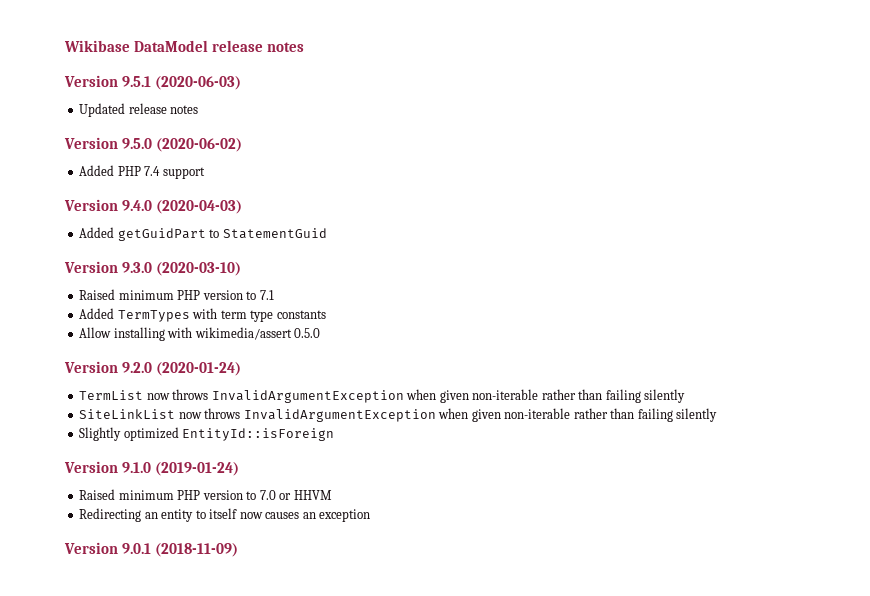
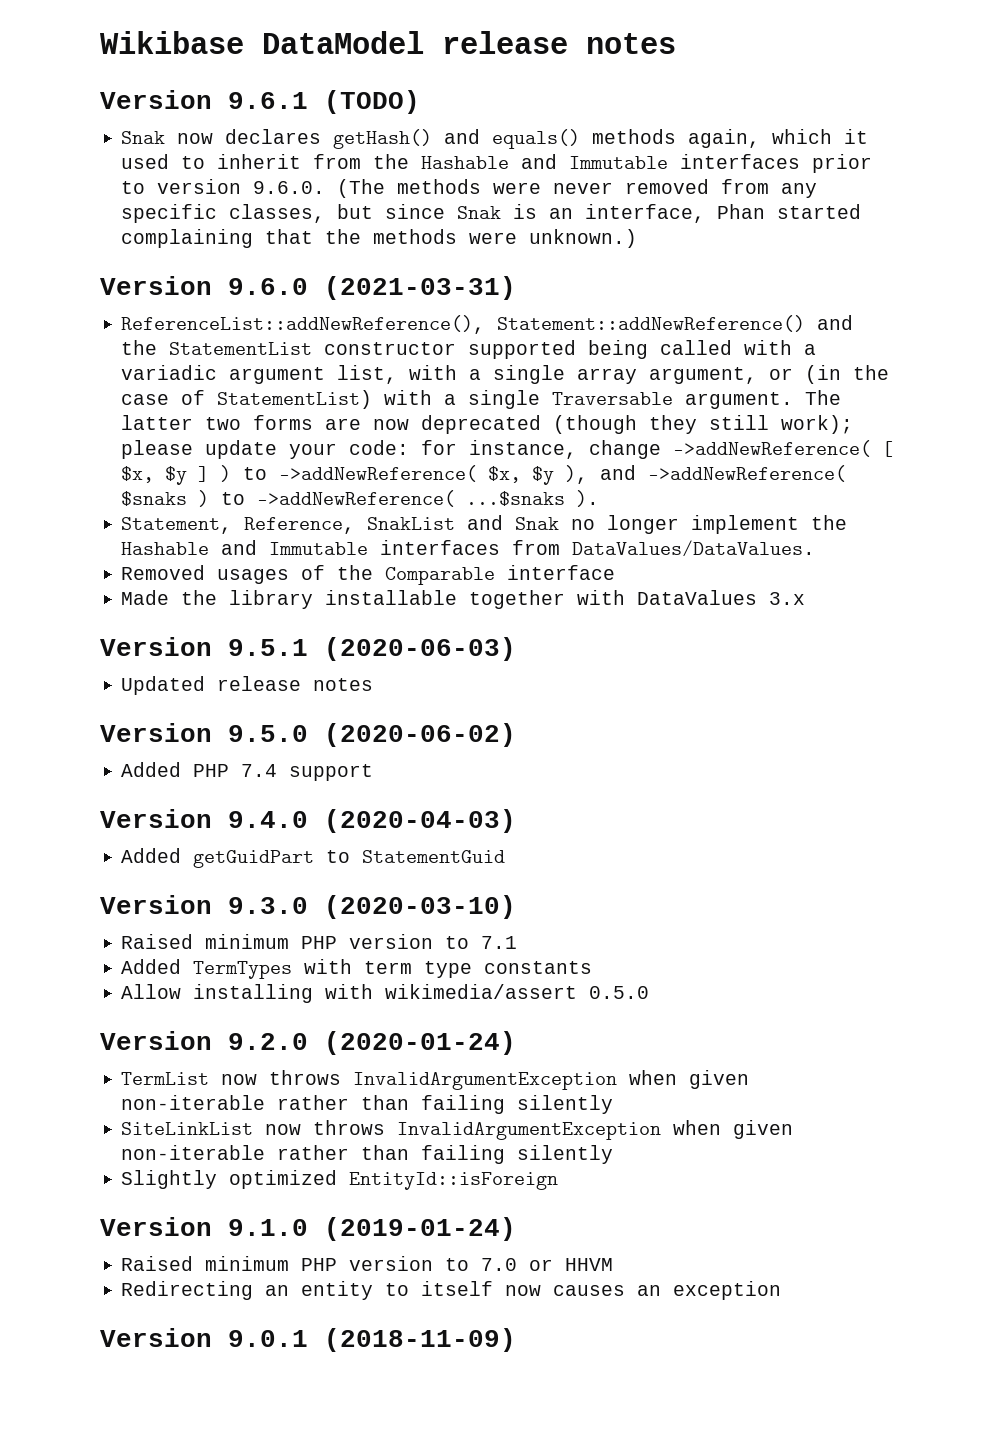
+ Version 9.6.1 (TODO)
+ Snak now declares getHash() and equals() methods again, which it used to inherit from the Hashable and Immutable interfaces prior to version 9.6.0. (The methods were never removed from any specific classes, but since Snak is an interface, Phan started complaining that the methods were unknown.)
+ Version 9.6.0 (2021-03-31)
+ ReferenceList::addNewReference(), Statement::addNewReference() and the StatementList constructor supported being called with a variadic argument list, with a single array argument, or (in the case of StatementList) with a single Traversable argument. The latter two forms are now deprecated (though they still work); please update your code: for instance, change ->addNewReference( [ $x, $y ] ) to ->addNewReference( $x, $y ), and ->addNewReference( $snaks ) to ->addNewReference( ...$snaks ).
+ Statement, Reference, SnakList and Snak no longer implement the Hashable and Immutable interfaces from DataValues/DataValues.
+ Removed usages of the Comparable interface
+ Made the library installable together with DataValues 3.x

